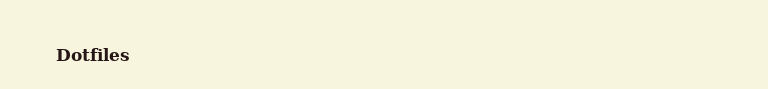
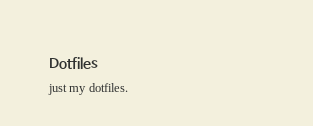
+ just my dotfiles.

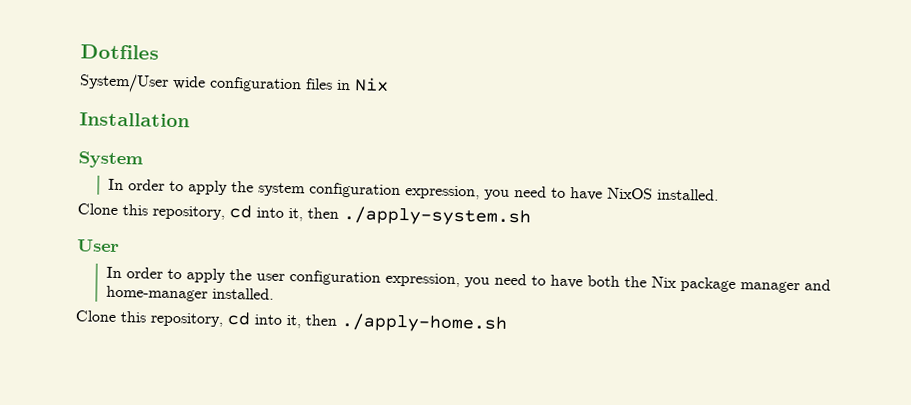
- just my dotfiles.
+ System/User wide configuration files in Nix
+ Installation
+ System
+ In order to apply the system configuration expression, you need to have NixOS installed.
+ Clone this repository, cd into it, then ./apply-system.sh
+ User
+ In order to apply the user configuration expression, you need to have both the Nix package manager and home-manager installed.
+ Clone this repository, cd into it, then ./apply-home.sh

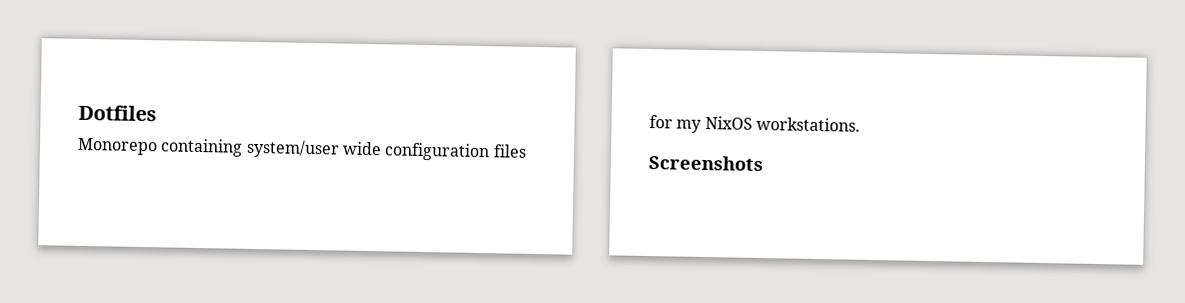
- System/User wide configuration files in Nix
- Installation
- System
- In order to apply the system configuration expression, you need to have NixOS installed.
- Clone this repository, cd into it, then ./apply-system.sh
- User
- In order to apply the user configuration expression, you need to have both the Nix package manager and home-manager installed.
- Clone this repository, cd into it, then ./apply-home.sh
+ Monorepo containing system/user wide configuration files for my NixOS workstations.
+ Screenshots

